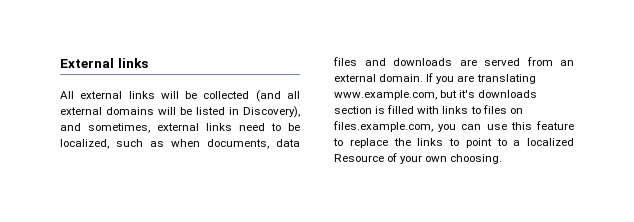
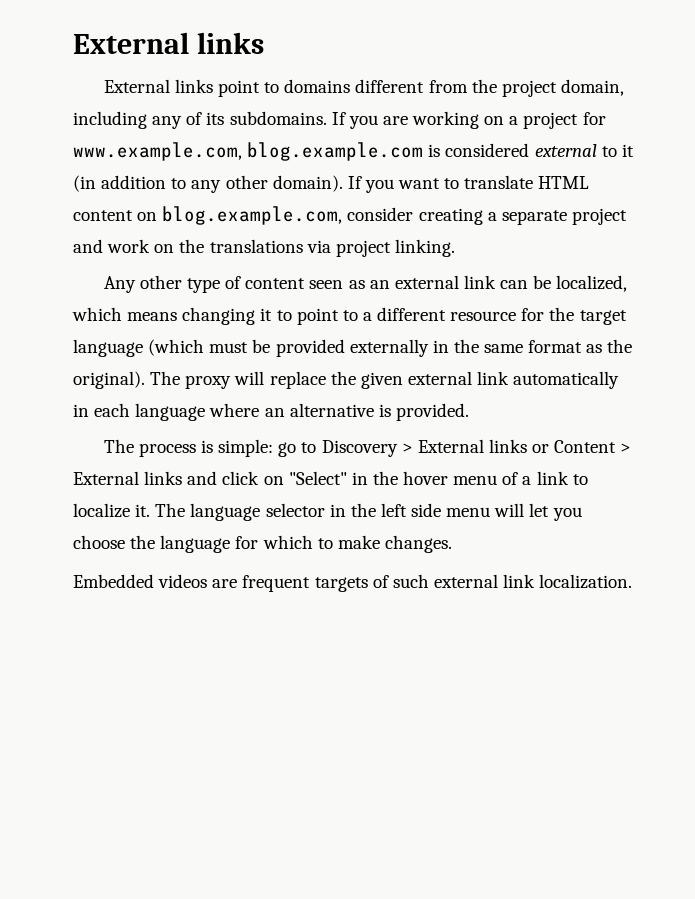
- All external links will be collected (and all external domains will be listed in Discovery), and sometimes, external links need to be localized, such as when documents, data files and downloads are served from an external domain. If you are translating www.example.com, but it's downloads section is filled with links to files on files.example.com, you can use this feature to replace the links to point to a localized Resource of your own choosing.
+ External links point to domains different from the project domain, including any of its subdomains. If you are working on a project for www.example.com, blog.example.com is considered external to it (in addition to any other domain). If you want to translate HTML content on blog.example.com, consider creating a separate project and work on the translations via project linking.
+ Any other type of content seen as an external link can be localized, which means changing it to point to a different resource for the target language (which must be provided externally in the same format as the original). The proxy will replace the given external link automatically in each language where an alternative is provided.
+ The process is simple: go to Discovery > External links or Content > External links and click on "Select" in the hover menu of a link to localize it. The language selector in the left side menu will let you choose the language for which to make changes.
+ Embedded videos are frequent targets of such external link localization.

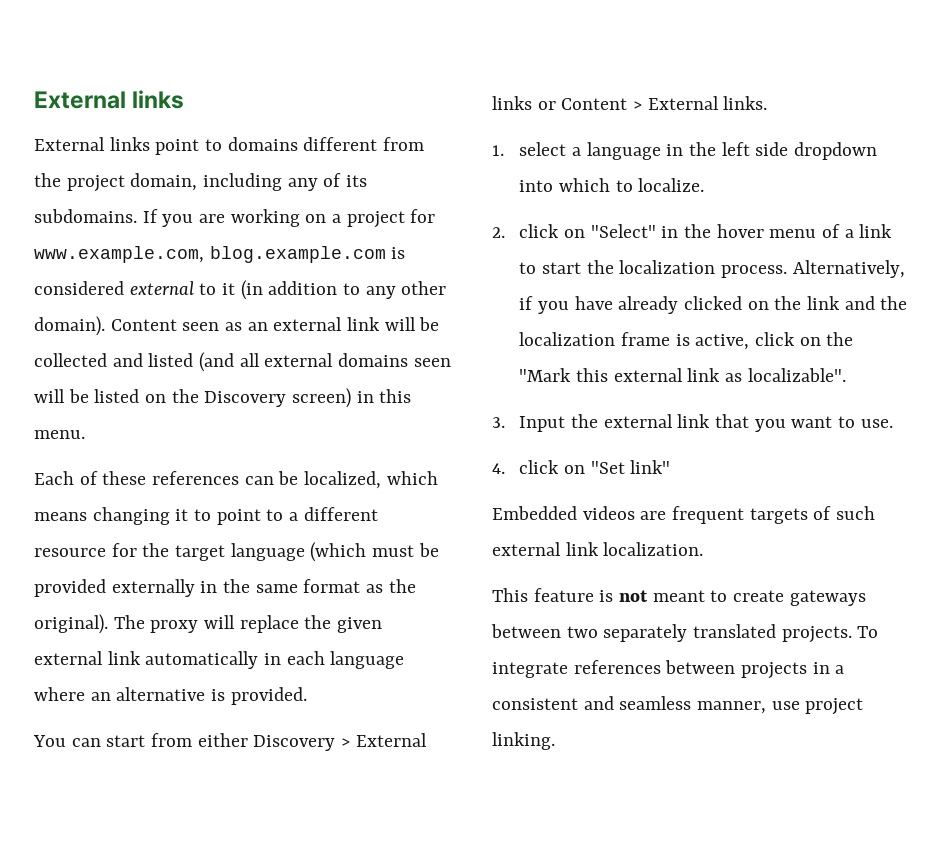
- If you want to translate HTML content on blog.example.com, consider creating a separate project and work on the translations via project linking.
- Any other type of content seen as an external link can be localized, which means changing it to point to a different resource for the target language (which must be provided externally in the same format as the original).
+ Content seen as an external link will be collected and listed (and all external domains seen will be listed on the Discovery screen) in this menu.
+ Each of these references can be localized, which means changing it to point to a different resource for the target language (which must be provided externally in the same format as the original).
- The process is simple: go to Discovery > External links or Content > External links and click on "Select" in the hover menu of a link to localize it. The language selector in the left side menu will let you choose the language for which to make changes.
+ You can start from either Discovery > External links or Content > External links.
+ 1. select a language in the left side dropdown into which to localize.
+ 2. click on "Select" in the hover menu of a link to start the localization process. Alternatively, if you have already clicked on the link and the localization frame is active, click on the "Mark this external link as localizable".
+ 3. Input the external link that you want to use.
+ 4. click on "Set link"
+ This feature is not meant to create gateways between two separately translated projects. To integrate references between projects in a consistent and seamless manner, use project linking.

